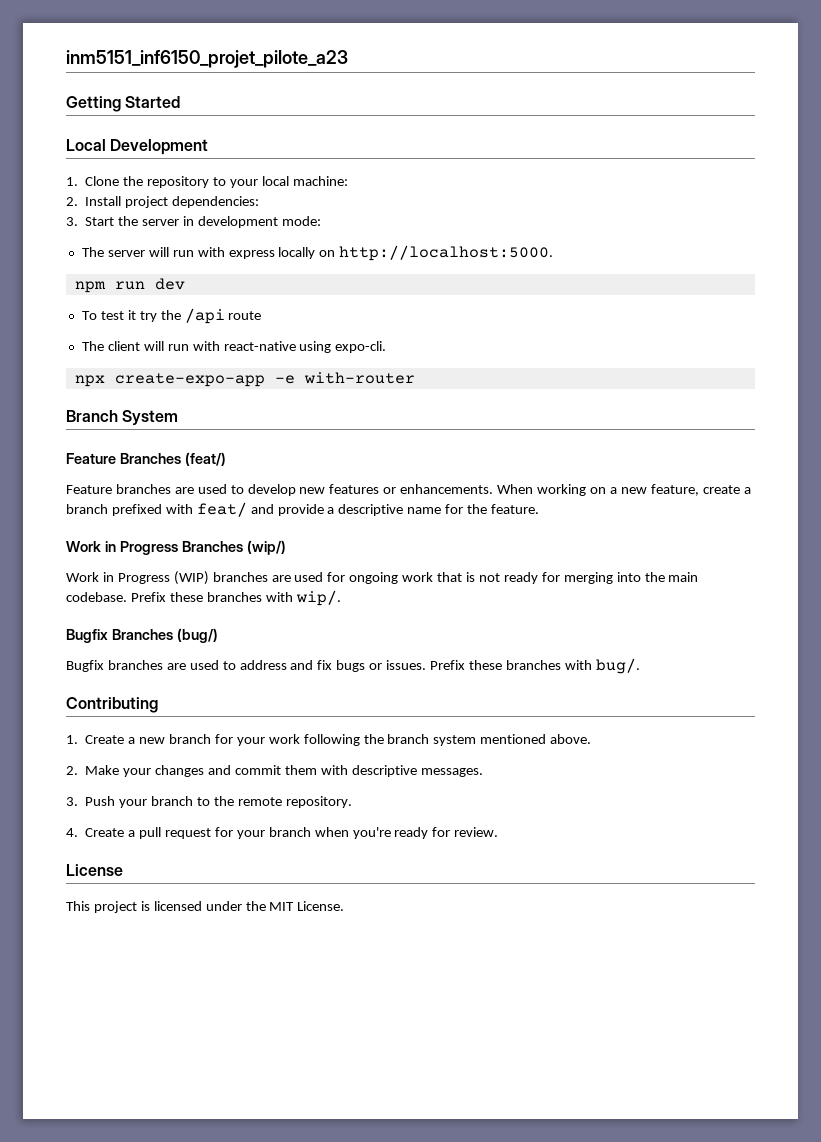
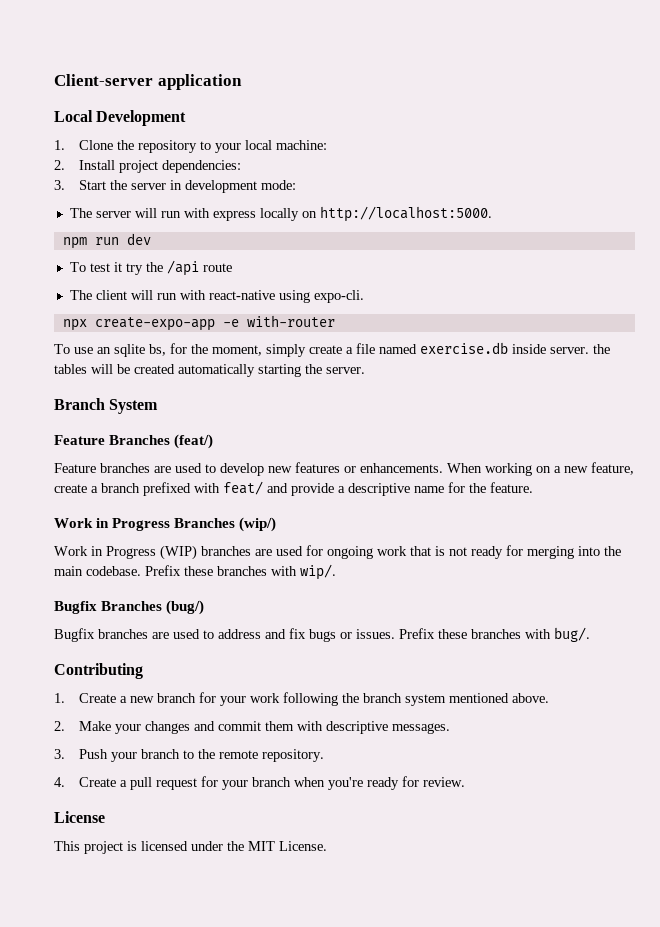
- inm5151_inf6150_projet_pilote_a23
- Getting Started
+ Client-server application
+ To use an sqlite bs, for the moment, simply create a file named exercise.db inside server. the tables will be created automatically starting the server.

